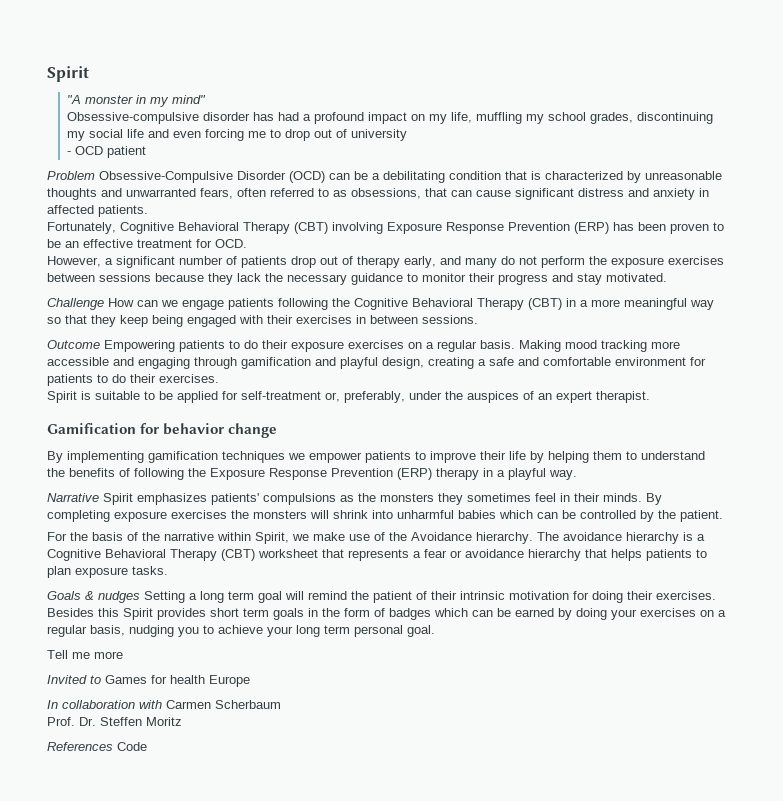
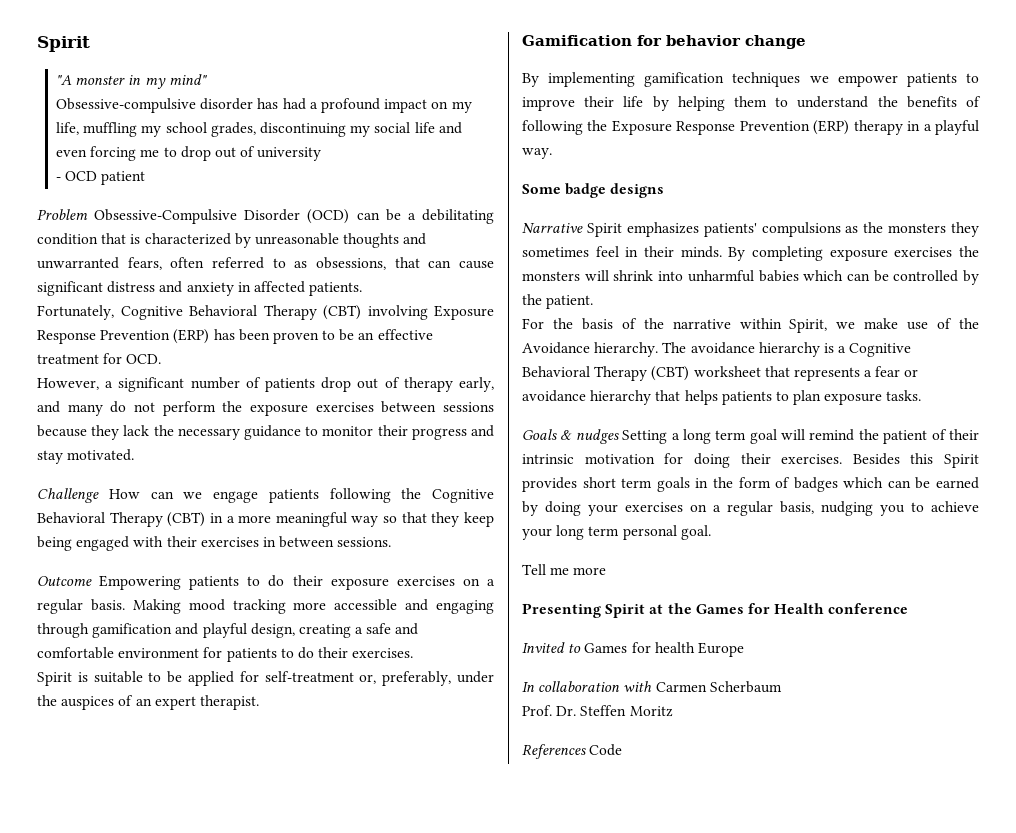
+ Some badge designs
+ Presenting Spirit at the Games for Health conference

